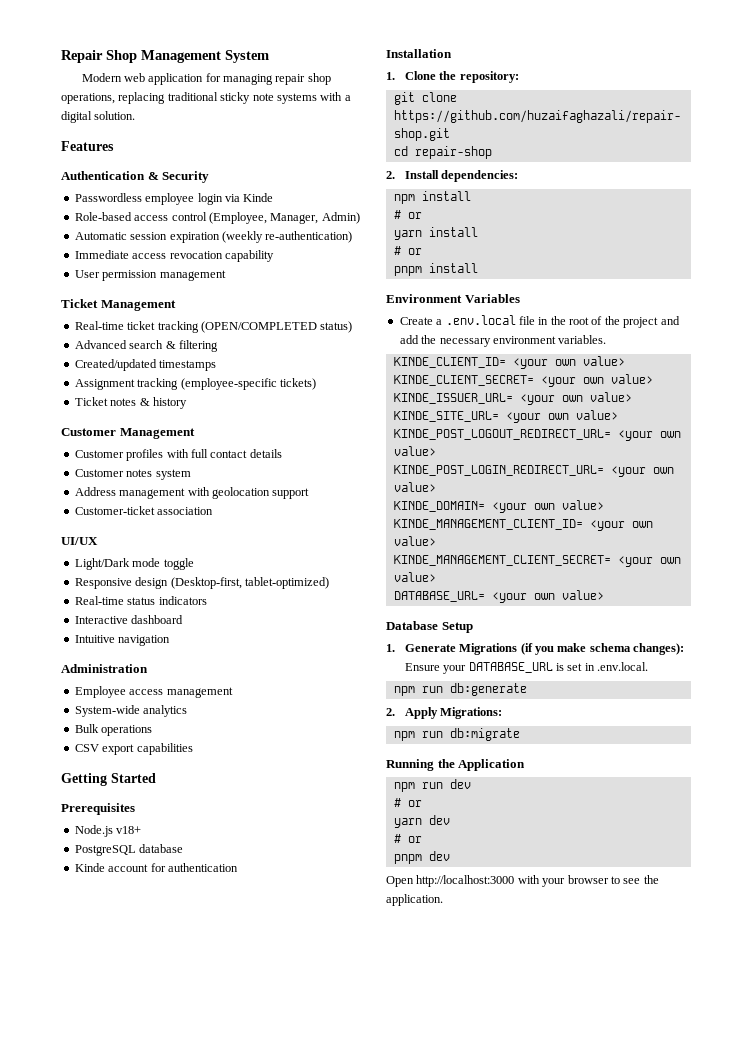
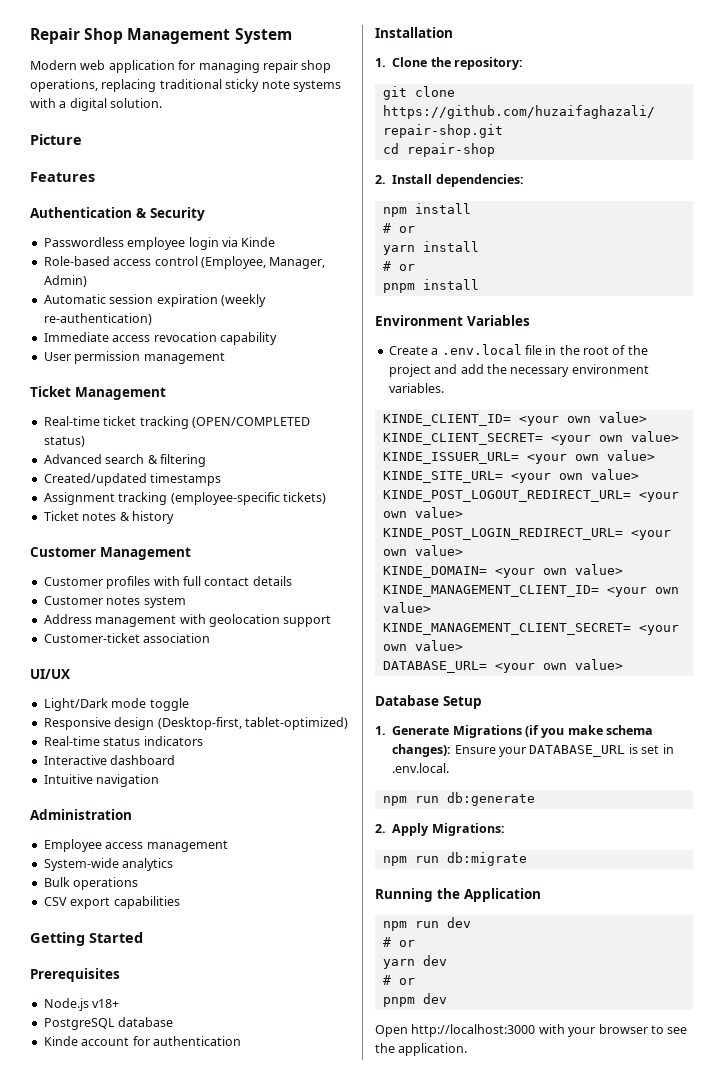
+ Picture

